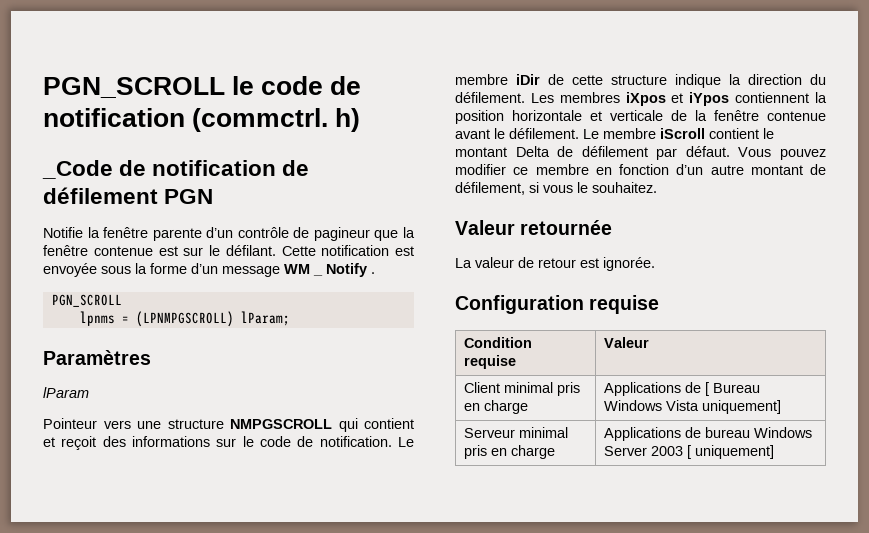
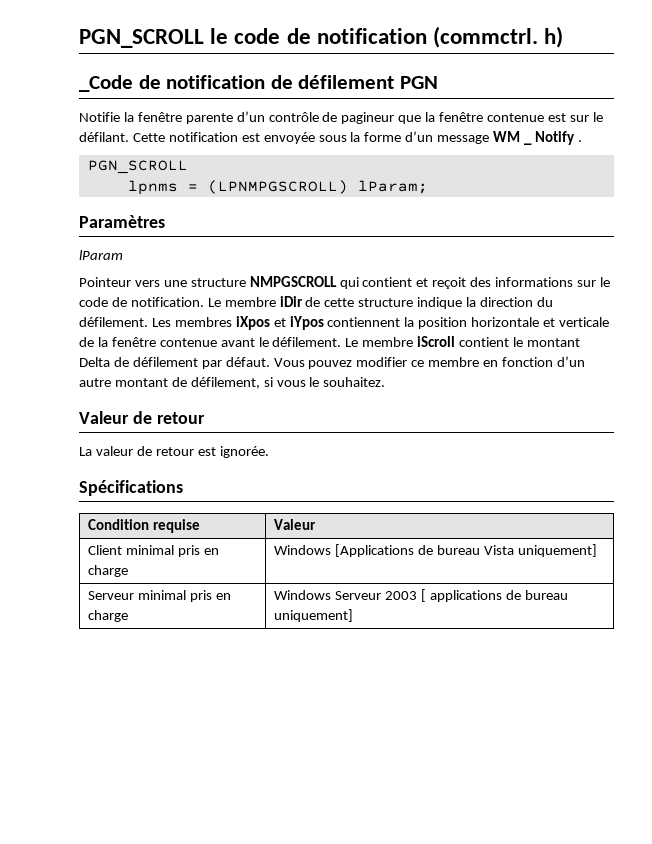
- Valeur retournée
+ Valeur de retour
- Configuration requise
+ Spécifications
- Client minimal pris en charge | Applications de [ Bureau Windows Vista uniquement]
+ Client minimal pris en charge | Windows [Applications de bureau Vista uniquement]
- Serveur minimal pris en charge | Applications de bureau Windows Server 2003 [ uniquement]
+ Serveur minimal pris en charge | Windows Serveur 2003 [ applications de bureau uniquement]

